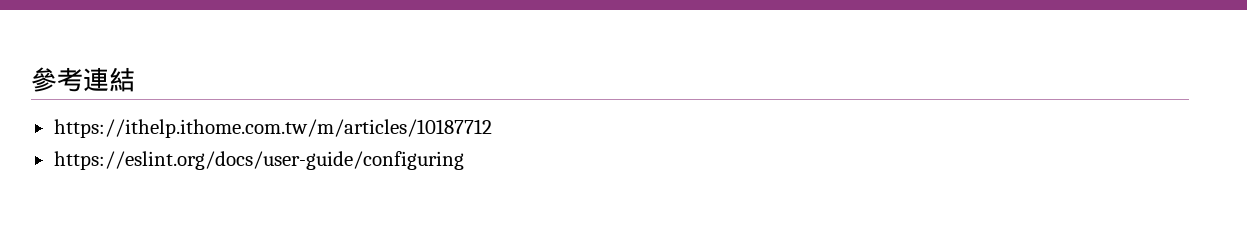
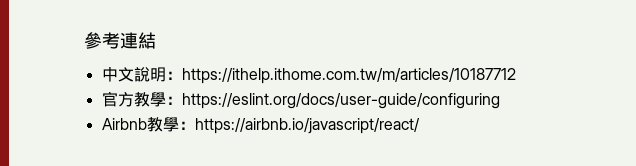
- https://ithelp.ithome.com.tw/m/articles/10187712
+ 中文說明：https://ithelp.ithome.com.tw/m/articles/10187712
- https://eslint.org/docs/user-guide/configuring
+ 官方教學：https://eslint.org/docs/user-guide/configuring
+ Airbnb教學：https://airbnb.io/javascript/react/

